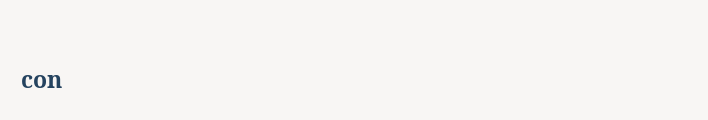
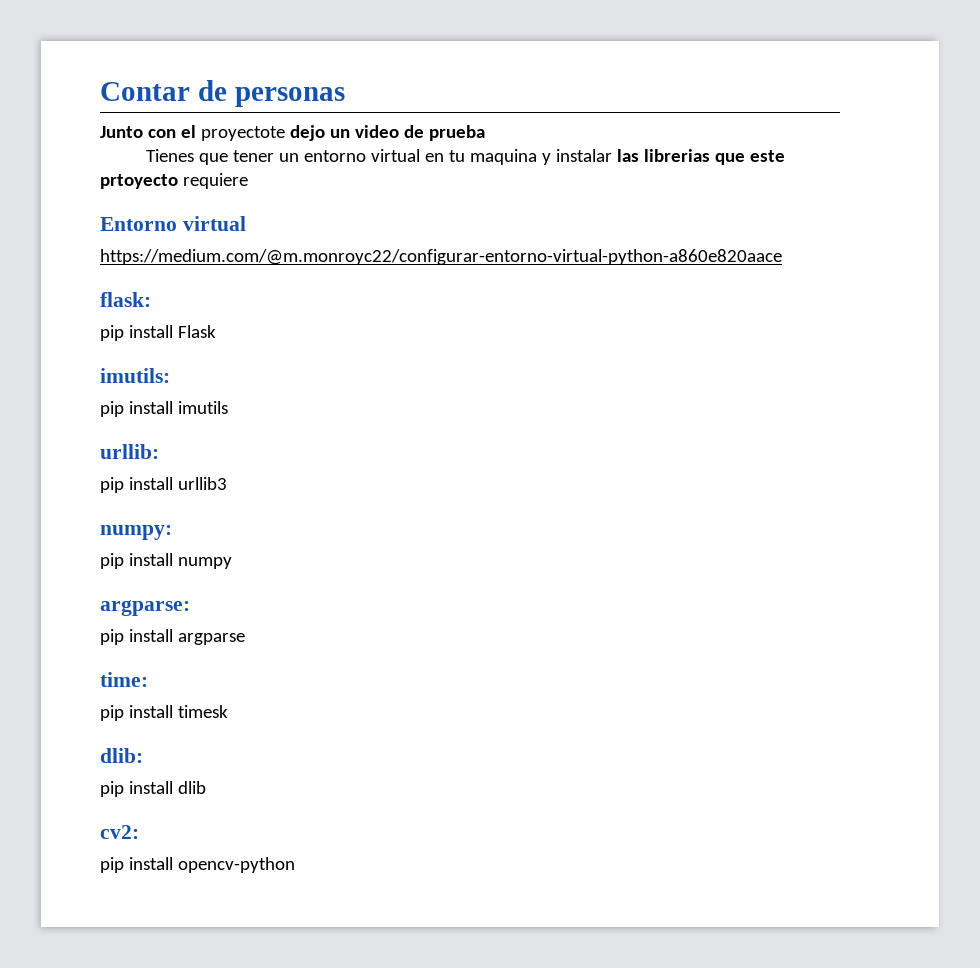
- con
+ Contar de personas
+ Junto con el proyectote dejo un video de prueba
+ Tienes que tener un entorno virtual en tu maquina y instalar las librerias que este prtoyecto requiere
+ Entorno virtual
+ https://medium.com/@m.monroyc22/configurar-entorno-virtual-python-a860e820aace
+ flask:
+ pip install Flask
+ imutils:
+ pip install imutils
+ urllib:
+ pip install urllib3
+ numpy:
+ pip install numpy
+ argparse:
+ pip install argparse
+ time:
+ pip install timesk
+ dlib:
+ pip install dlib
+ cv2:
+ pip install opencv-python

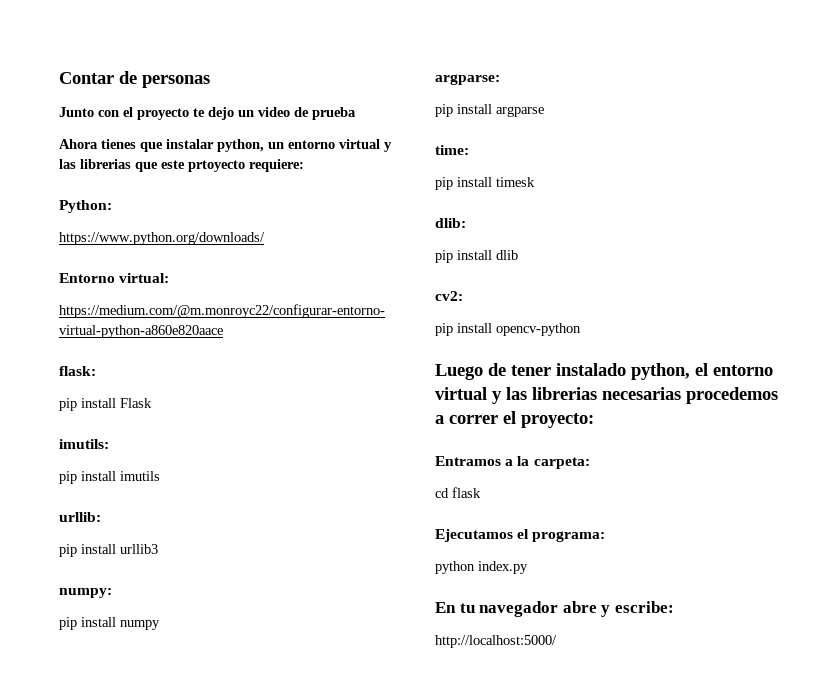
- Junto con el proyectote dejo un video de prueba
+ Junto con el proyecto te dejo un video de prueba
- Tienes que tener un entorno virtual en tu maquina y instalar las librerias que este prtoyecto requiere
+ Ahora tienes que instalar python, un entorno virtual y las librerias que este prtoyecto requiere:
+ Python:
+ https://www.python.org/downloads/
- Entorno virtual
+ Entorno virtual:
+ Luego de tener instalado python, el entorno virtual y las librerias necesarias procedemos a correr el proyecto:
+ Entramos a la carpeta:
+ cd flask
+ Ejecutamos el programa:
+ python index.py
+ En tu navegador abre y escribe:
+ http://localhost:5000/

